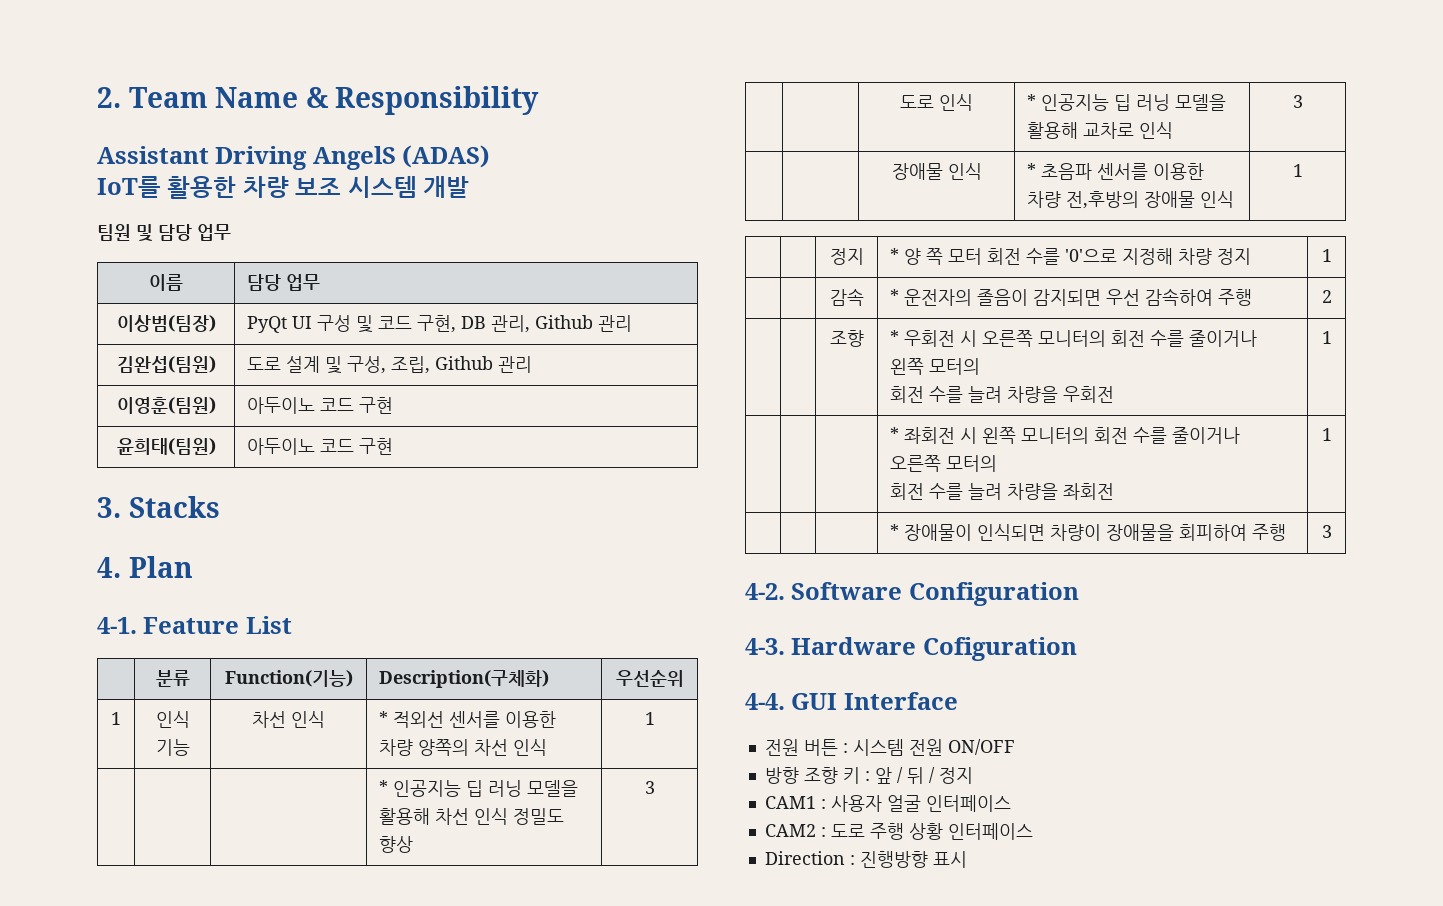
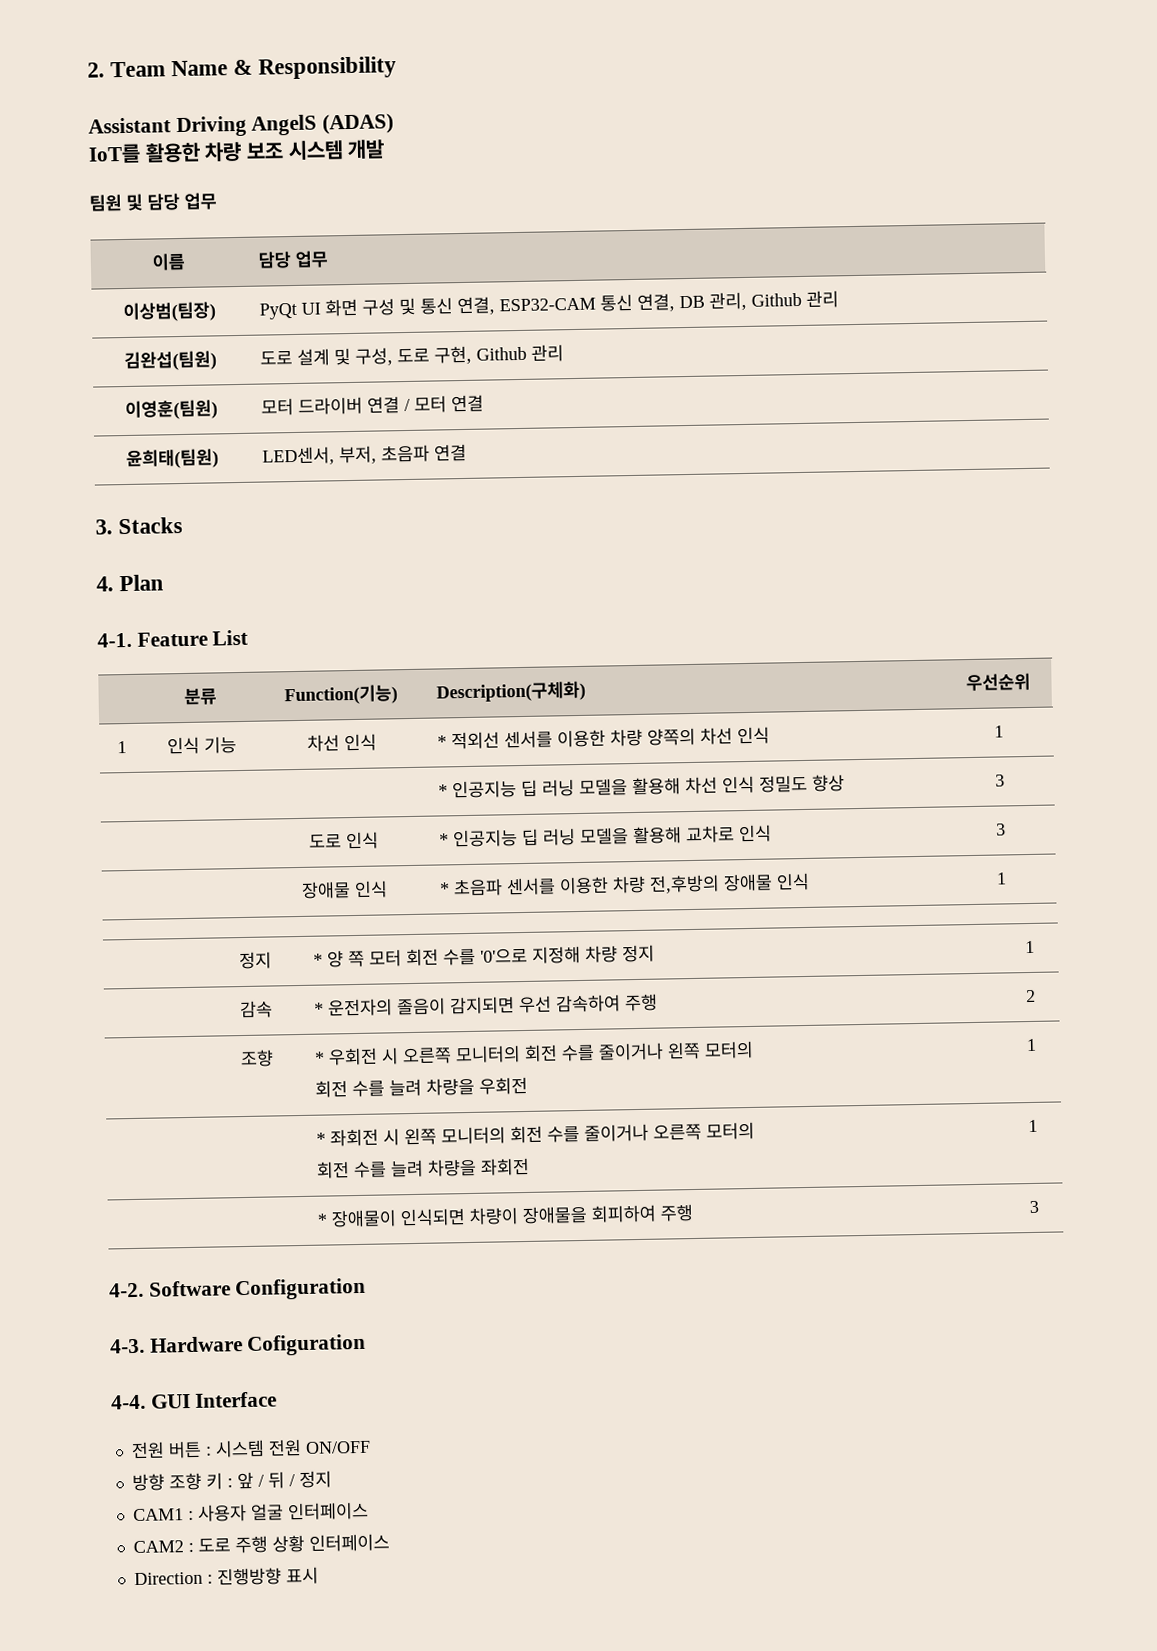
- 이상범(팀장) | PyQt UI 구성 및 코드 구현, DB 관리, Github 관리
+ 이상범(팀장) | PyQt UI 화면 구성 및 통신 연결, ESP32-CAM 통신 연결, DB 관리, Github 관리
- 김완섭(팀원) | 도로 설계 및 구성, 조립, Github 관리
+ 김완섭(팀원) | 도로 설계 및 구성, 도로 구현, Github 관리
- 이영훈(팀원) | 아두이노 코드 구현
- 윤희태(팀원) | 아두이노 코드 구현
+ 이영훈(팀원) | 모터 드라이버 연결 / 모터 연결
+ 윤희태(팀원) | LED센서, 부저, 초음파 연결

